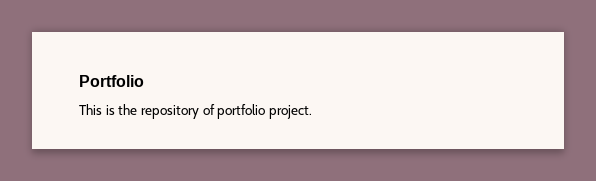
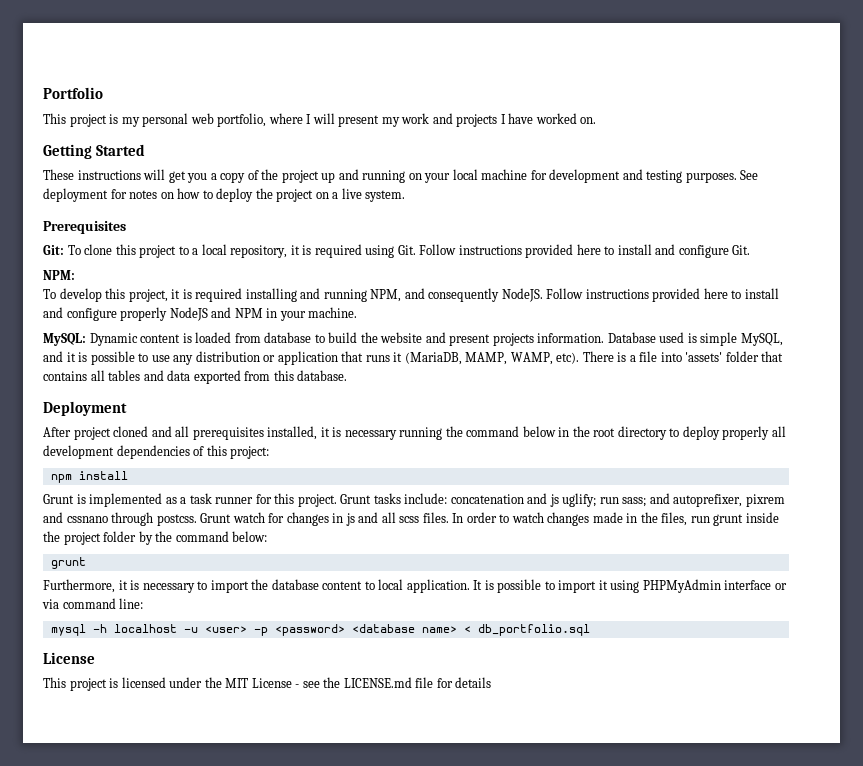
- This is the repository of portfolio project.
+ This project is my personal web portfolio, where I will present my work and projects I have worked on.
+ Getting Started
+ These instructions will get you a copy of the project up and running on your local machine for development and testing purposes. See deployment for notes on how to deploy the project on a live system.
+ Prerequisites
+ Git: To clone this project to a local repository, it is required using Git. Follow instructions provided here to install and configure Git.
+ NPM:
+ To develop this project, it is required installing and running NPM, and consequently NodeJS. Follow instructions provided here to install and configure properly NodeJS and NPM in your machine.
+ MySQL: Dynamic content is loaded from database to build the website and present projects information. Database used is simple MySQL, and it is possible to use any distribution or application that runs it (MariaDB, MAMP, WAMP, etc). There is a file into 'assets' folder that contains all tables and data exported from this database.
+ Deployment
+ After project cloned and all prerequisites installed, it is necessary running the command below in the root directory to deploy properly all development dependencies of this project:
+ npm install
+ Grunt is implemented as a task runner for this project. Grunt tasks include: concatenation and js uglify; run sass; and autoprefixer, pixrem and cssnano through postcss. Grunt watch for changes in js and all scss files. In order to watch changes made in the files, run grunt inside the project folder by the command below:
+ grunt
+ Furthermore, it is necessary to import the database content to local application. It is possible to import it using PHPMyAdmin interface or via command line:
+ mysql -h localhost -u <user> -p <password> <database name> < db_portfolio.sql
+ License
+ This project is licensed under the MIT License - see the LICENSE.md file for details

